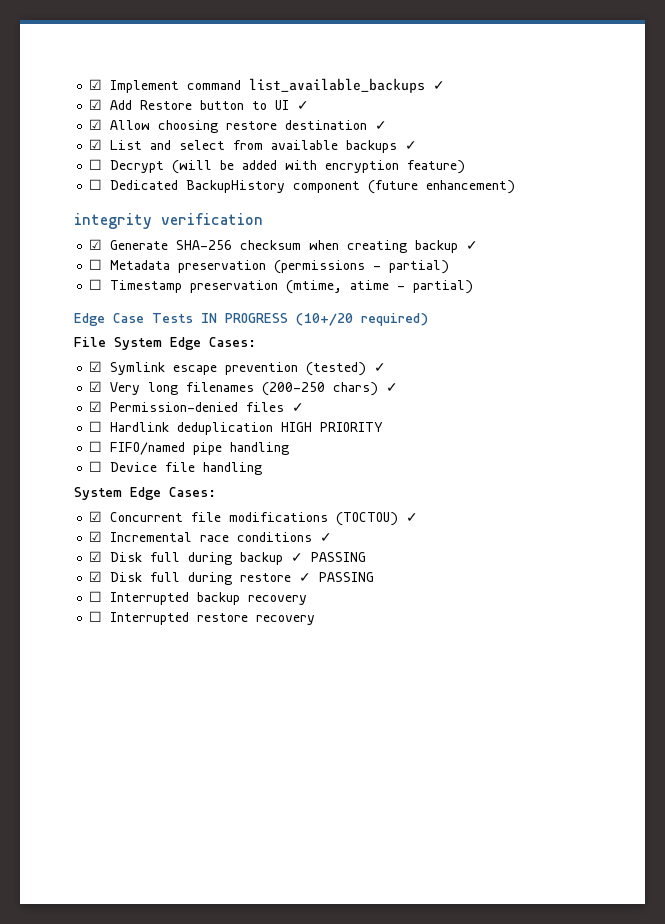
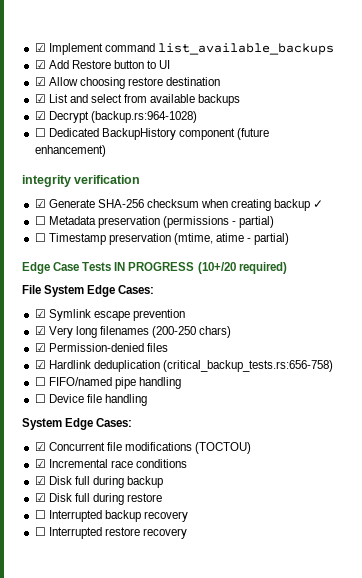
- ☑ Implement command list_available_backups ✓
+ ☑ Implement command list_available_backups
- ☑ Add Restore button to UI ✓
+ ☑ Add Restore button to UI
- ☑ Allow choosing restore destination ✓
+ ☑ Allow choosing restore destination
- ☑ List and select from available backups ✓
- ☐ Decrypt (will be added with encryption feature)
+ ☑ List and select from available backups
+ ☑ Decrypt (backup.rs:964-1028)
- ☑ Symlink escape prevention (tested) ✓
+ ☑ Symlink escape prevention
- ☑ Very long filenames (200-250 chars) ✓
+ ☑ Very long filenames (200-250 chars)
- ☑ Permission-denied files ✓
- ☐ Hardlink deduplication HIGH PRIORITY
+ ☑ Permission-denied files
+ ☑ Hardlink deduplication (critical_backup_tests.rs:656-758)
- ☑ Concurrent file modifications (TOCTOU) ✓
+ ☑ Concurrent file modifications (TOCTOU)
- ☑ Incremental race conditions ✓
+ ☑ Incremental race conditions
- ☑ Disk full during backup ✓ PASSING
+ ☑ Disk full during backup
- ☑ Disk full during restore ✓ PASSING
+ ☑ Disk full during restore

